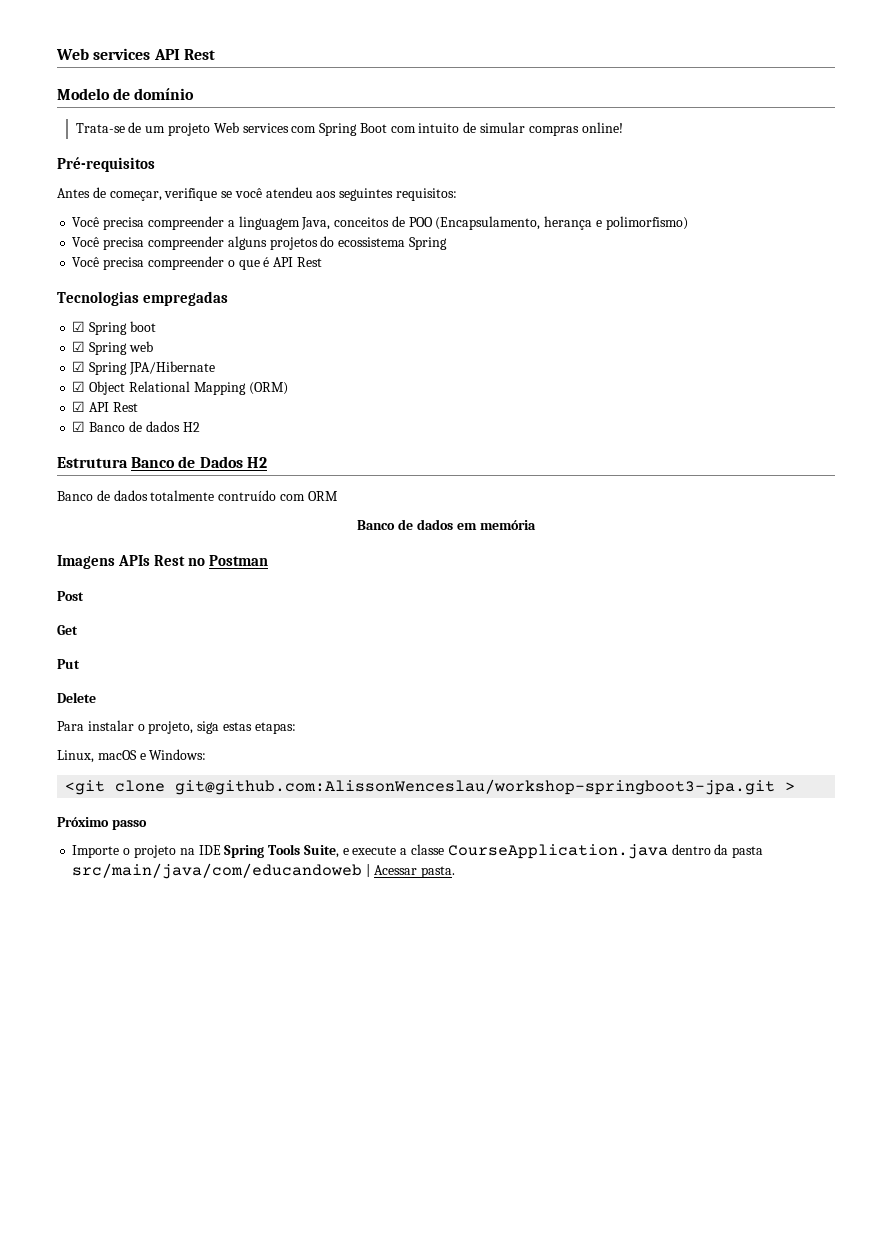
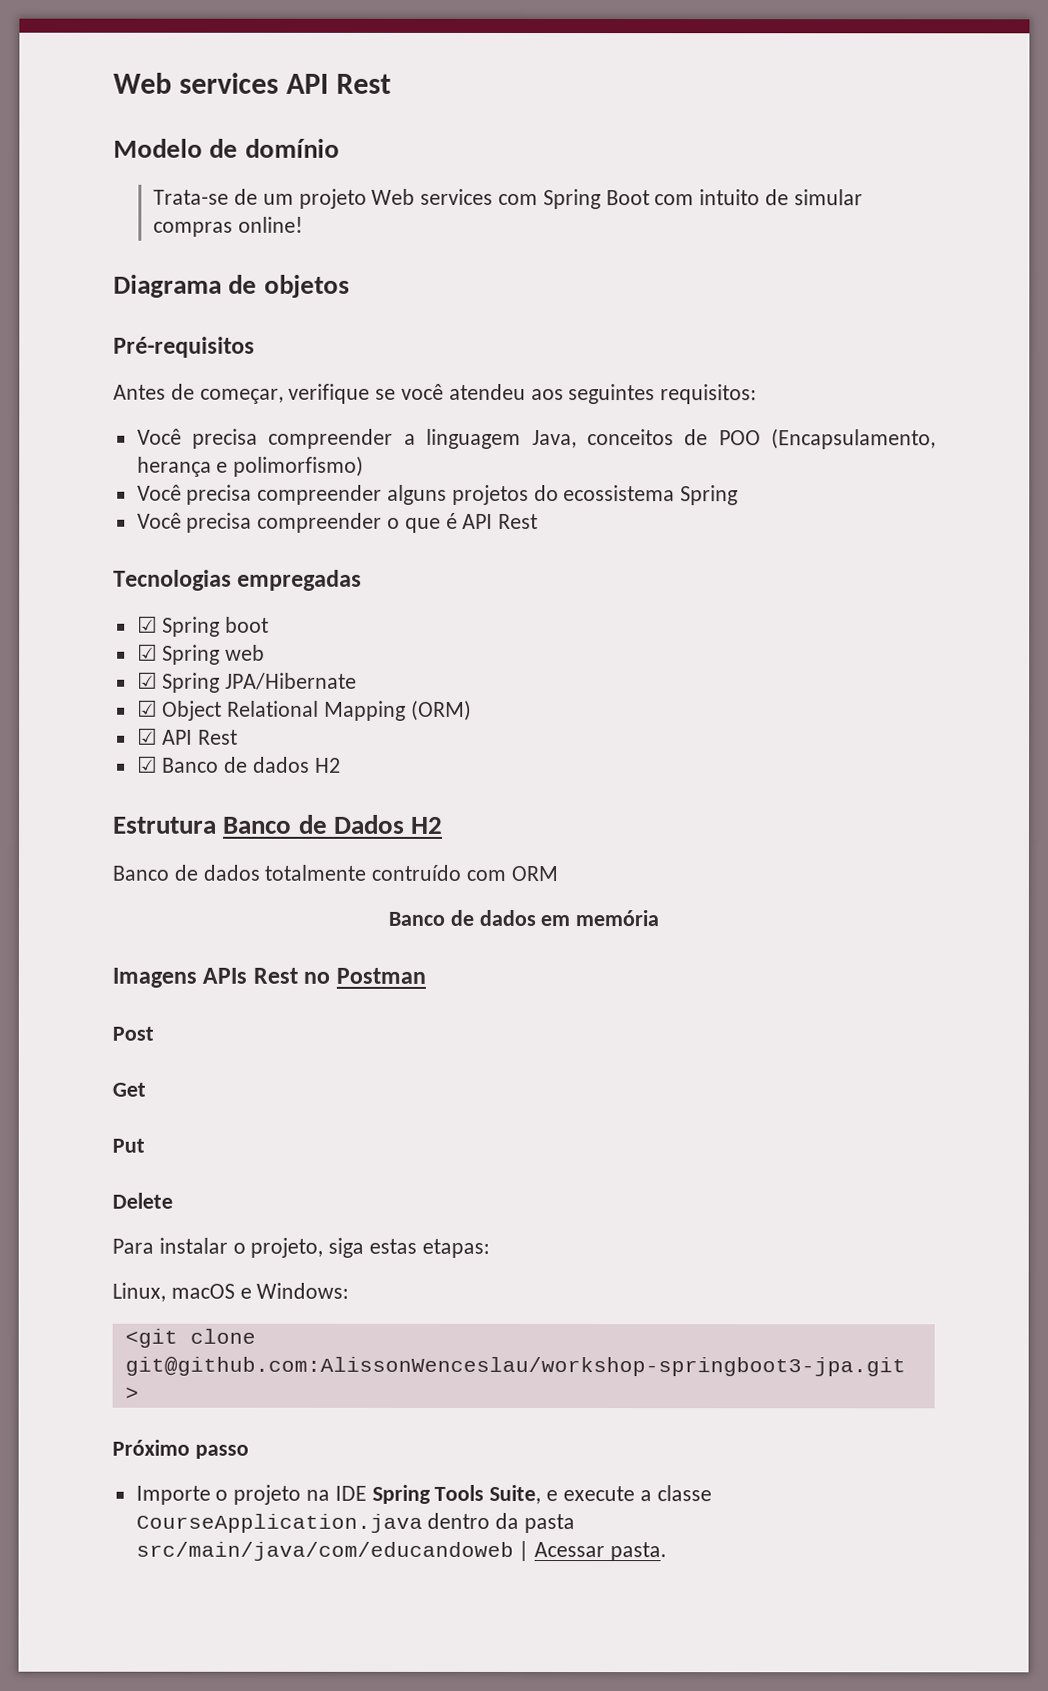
+ Diagrama de objetos

